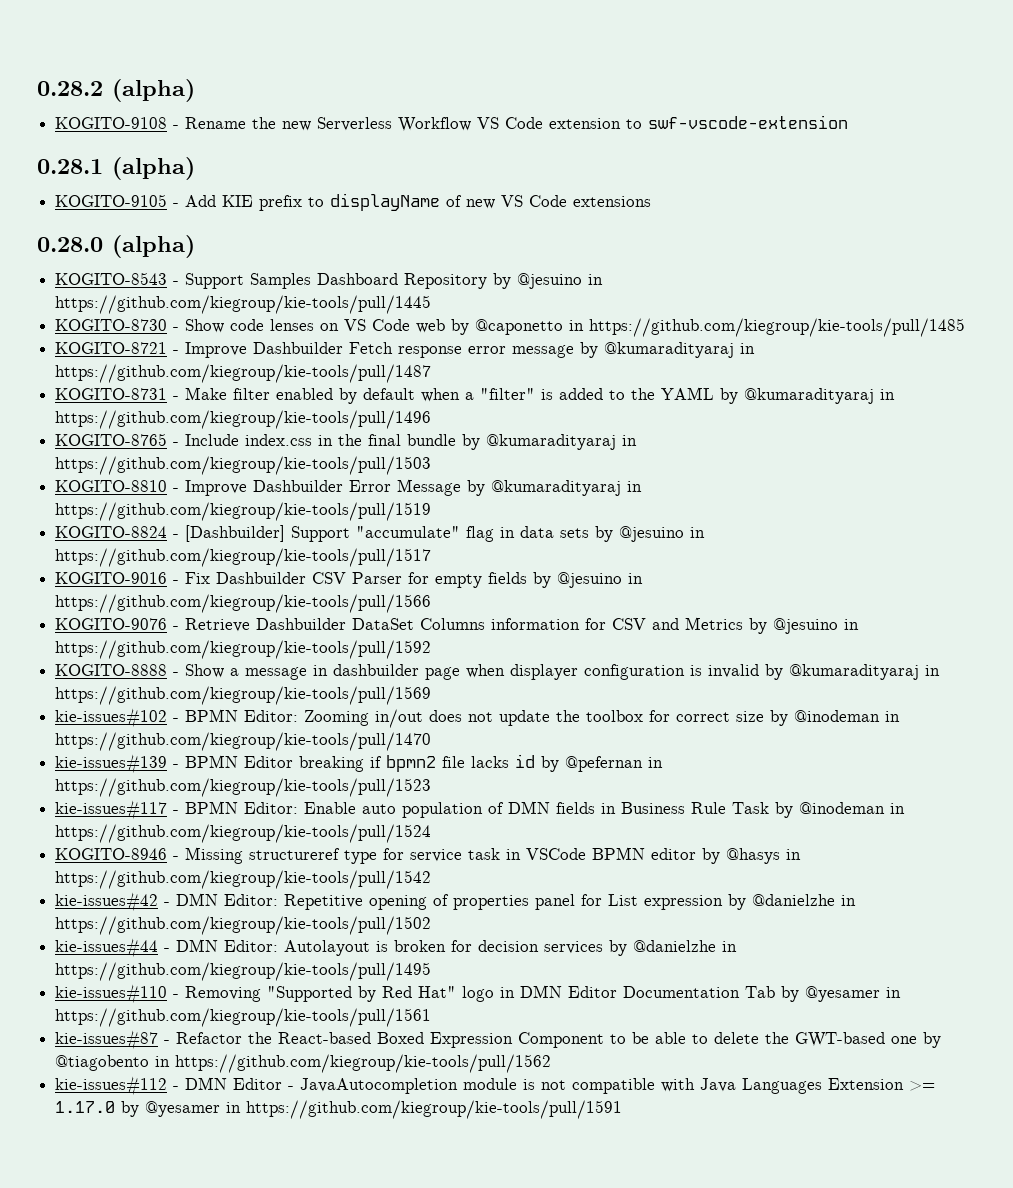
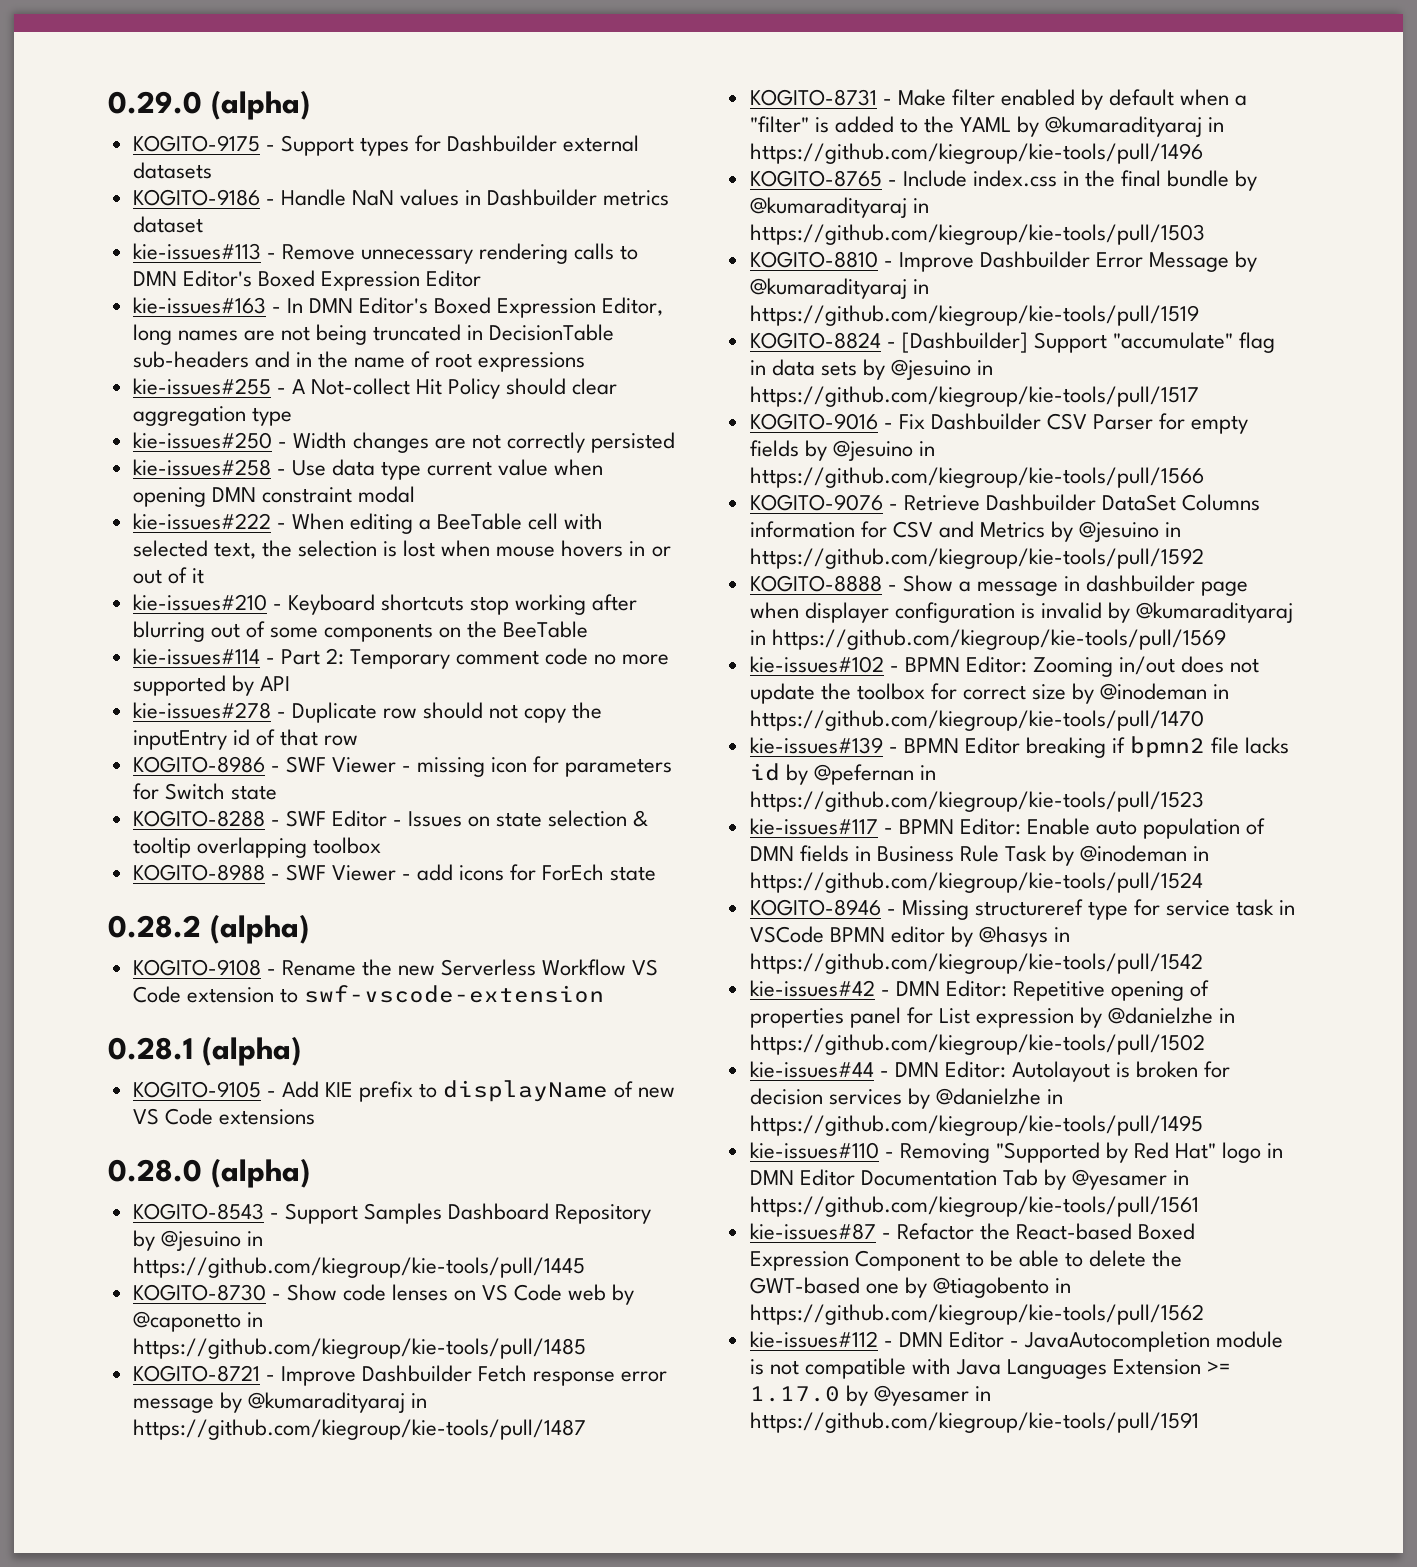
+ 0.29.0 (alpha)
+ KOGITO-9175 - Support types for Dashbuilder external datasets
+ KOGITO-9186 - Handle NaN values in Dashbuilder metrics dataset
+ kie-issues#113 - Remove unnecessary rendering calls to DMN Editor's Boxed Expression Editor
+ kie-issues#163 - In DMN Editor's Boxed Expression Editor, long names are not being truncated in DecisionTable sub-headers and in the name of root expressions
+ kie-issues#255 - A Not-collect Hit Policy should clear aggregation type
+ kie-issues#250 - Width changes are not correctly persisted
+ kie-issues#258 - Use data type current value when opening DMN constraint modal
+ kie-issues#222 - When editing a BeeTable cell with selected text, the selection is lost when mouse hovers in or out of it
+ kie-issues#210 - Keyboard shortcuts stop working after blurring out of some components on the BeeTable
+ kie-issues#114 - Part 2: Temporary comment code no more supported by API
+ kie-issues#278 - Duplicate row should not copy the inputEntry id of that row
+ KOGITO-8986 - SWF Viewer - missing icon for parameters for Switch state
+ KOGITO-8288 - SWF Editor - Issues on state selection & tooltip overlapping toolbox
+ KOGITO-8988 - SWF Viewer - add icons for ForEch state

